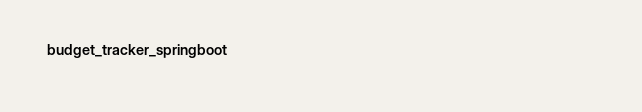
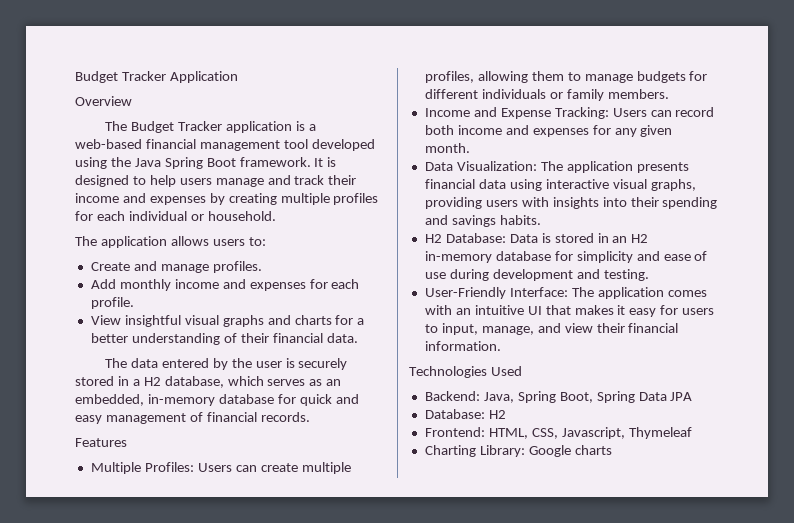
- budget_tracker_springboot
+ Budget Tracker Application
+ Overview
+ The Budget Tracker application is a web-based financial management tool developed using the Java Spring Boot framework. It is designed to help users manage and track their income and expenses by creating multiple profiles for each individual or household.
+ The application allows users to:
+ Create and manage profiles.
+ Add monthly income and expenses for each profile.
+ View insightful visual graphs and charts for a better understanding of their financial data.
+ The data entered by the user is securely stored in a H2 database, which serves as an embedded, in-memory database for quick and easy management of financial records.
+ Features
+ Multiple Profiles: Users can create multiple profiles, allowing them to manage budgets for different individuals or family members.
+ Income and Expense Tracking: Users can record both income and expenses for any given month.
+ Data Visualization: The application presents financial data using interactive visual graphs, providing users with insights into their spending and savings habits.
+ H2 Database: Data is stored in an H2 in-memory database for simplicity and ease of use during development and testing.
+ User-Friendly Interface: The application comes with an intuitive UI that makes it easy for users to input, manage, and view their financial information.
+ Technologies Used
+ Backend: Java, Spring Boot, Spring Data JPA
+ Database: H2
+ Frontend: HTML, CSS, Javascript, Thymeleaf
+ Charting Library: Google charts

